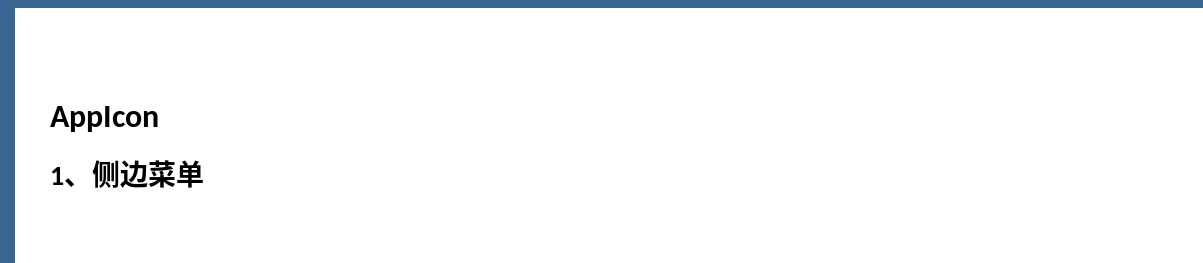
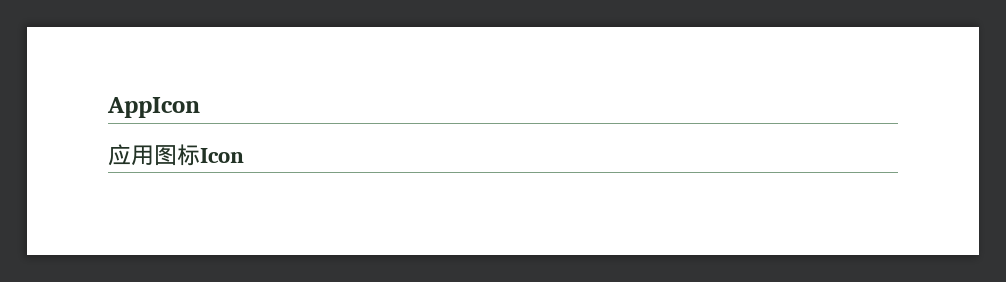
- 1、侧边菜单
+ 应用图标Icon

